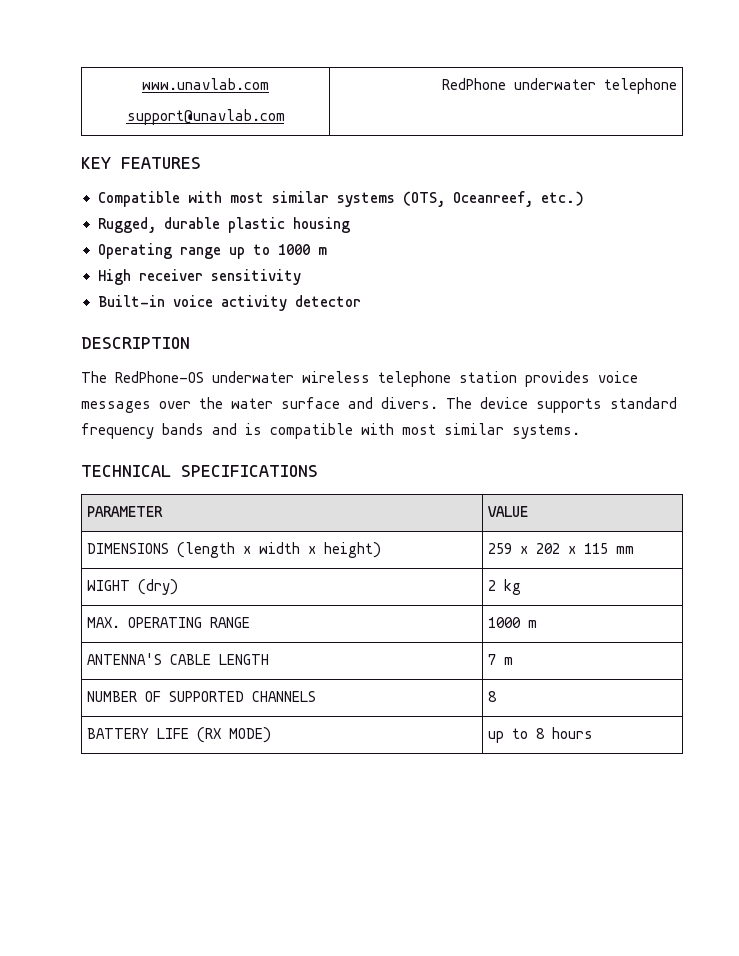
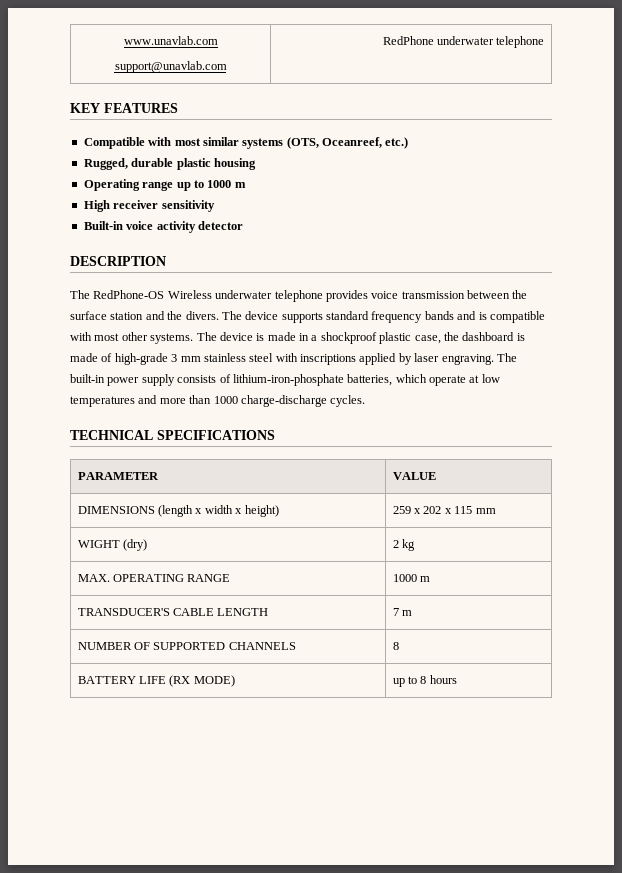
- The RedPhone-OS underwater wireless telephone station provides voice messages over the water surface and divers.
+ The RedPhone-OS Wireless underwater telephone provides voice transmission between the surface station and the divers.
- The device supports standard frequency bands and is compatible with most similar systems.
+ The device supports standard frequency bands and is compatible with most other systems. The device is made in a shockproof plastic case, the dashboard is made of high-grade 3 mm stainless steel with inscriptions applied by laser engraving. The built-in power supply consists of lithium-iron-phosphate batteries, which operate at low temperatures and more than 1000 charge-discharge cycles.
- ANTENNA'S CABLE LENGTH | 7 m
+ TRANSDUCER'S CABLE LENGTH | 7 m

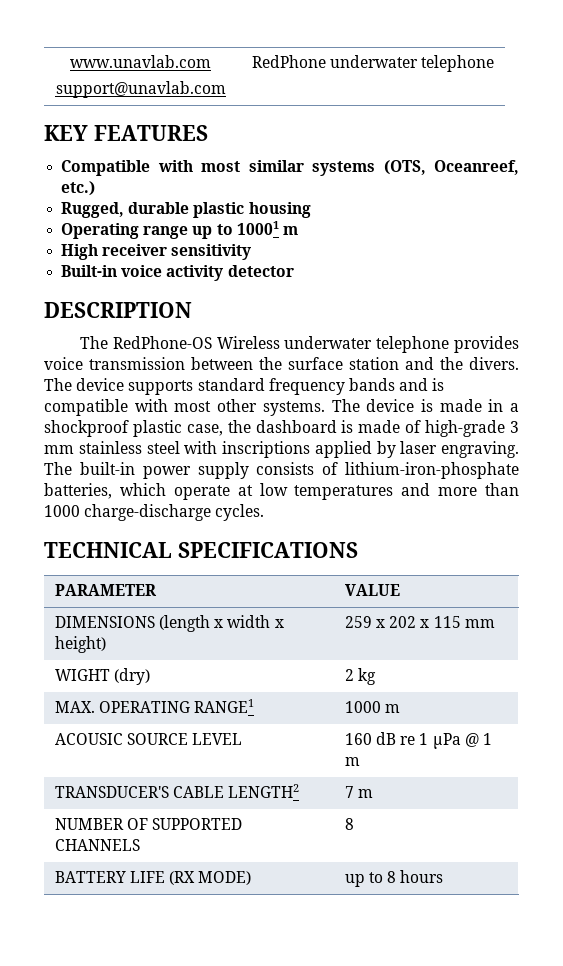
- Operating range up to 1000 m
+ Operating range up to 10001 m
- MAX. OPERATING RANGE | 1000 m
+ MAX. OPERATING RANGE1 | 1000 m
+ ACOUSIC SOURCE LEVEL | 160 dB re 1 μPa @ 1 m
- TRANSDUCER'S CABLE LENGTH | 7 m
+ TRANSDUCER'S CABLE LENGTH2 | 7 m

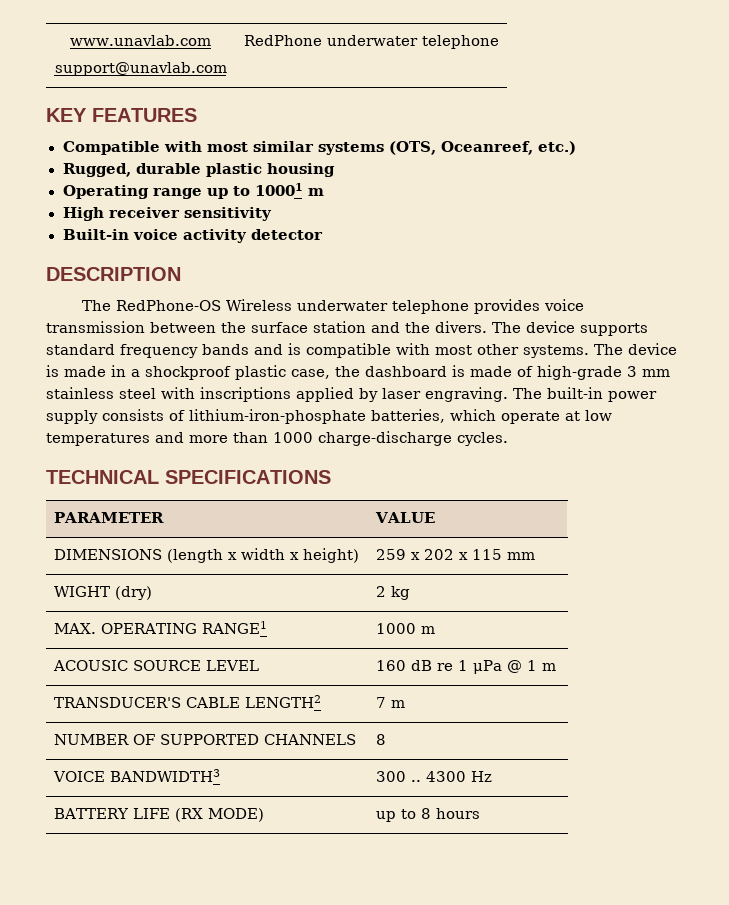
+ VOICE BANDWIDTH3 | 300 .. 4300 Hz

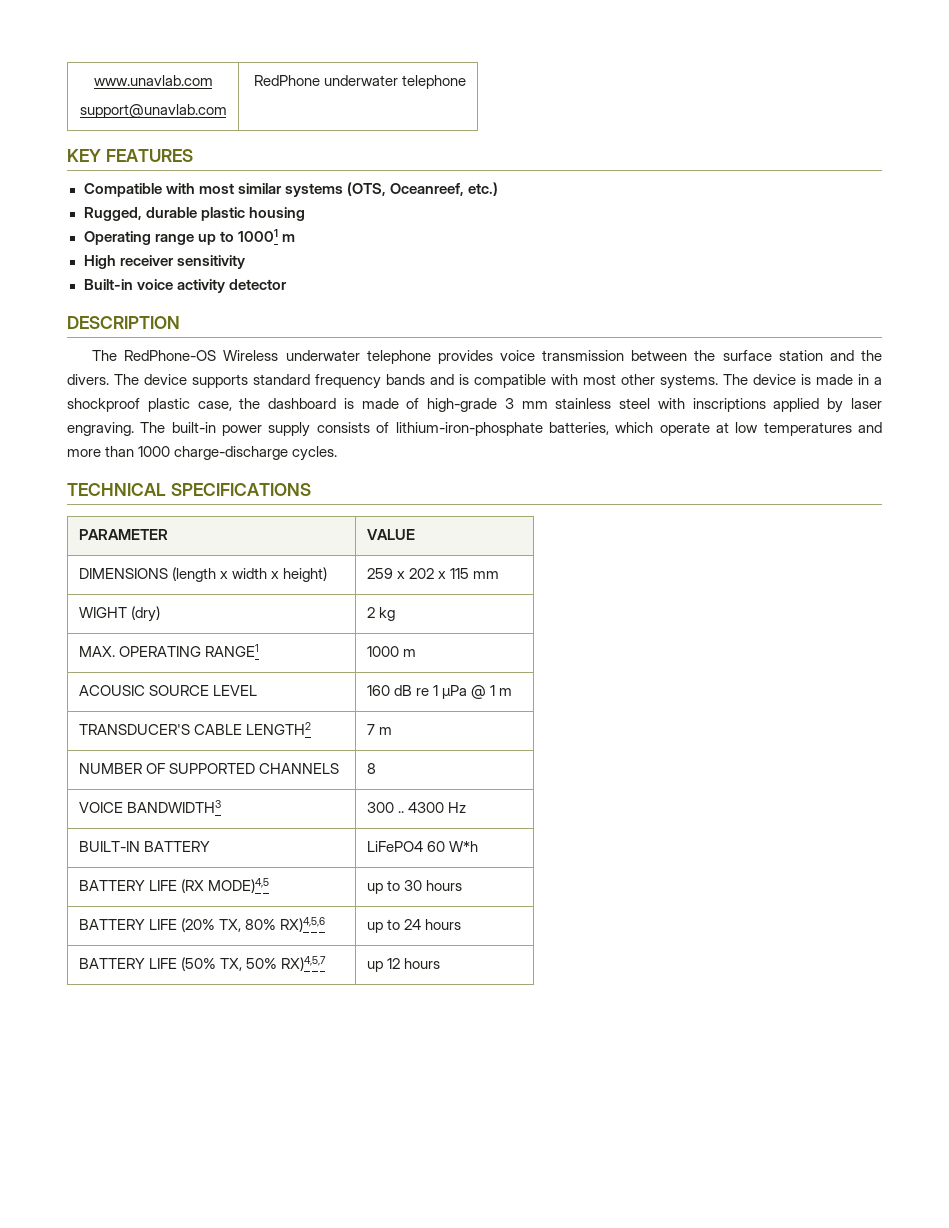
+ BUILT-IN BATTERY | LiFePO4 60 W*h
- BATTERY LIFE (RX MODE) | up to 8 hours
+ BATTERY LIFE (RX MODE)4,5 | up to 30 hours
+ BATTERY LIFE (20% TX, 80% RX)4,5,6 | up to 24 hours
+ BATTERY LIFE (50% TX, 50% RX)4,5,7 | up 12 hours

